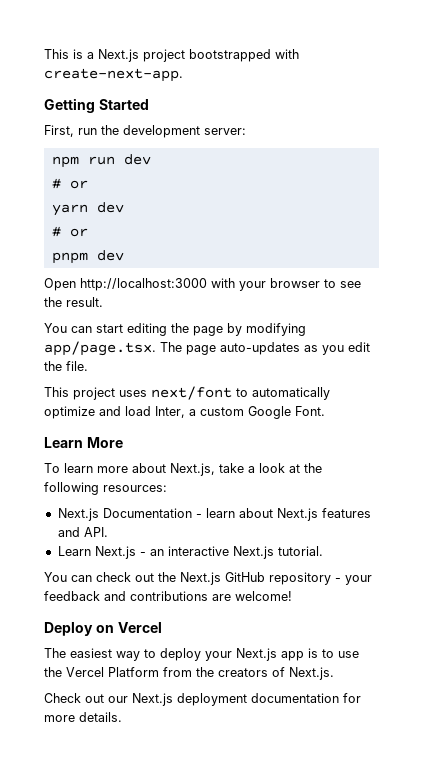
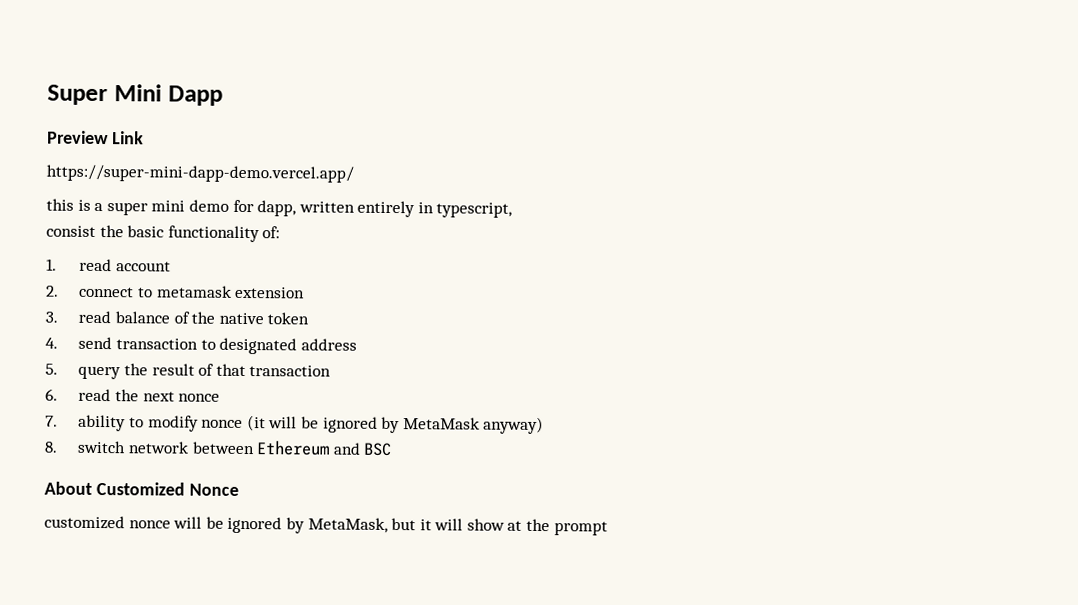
- This is a Next.js project bootstrapped with create-next-app.
- Getting Started
- First, run the development server:
- npm run dev
- # or
- yarn dev
- # or
- pnpm dev
- Open http://localhost:3000 with your browser to see the result.
- You can start editing the page by modifying app/page.tsx. The page auto-updates as you edit the file.
- This project uses next/font to automatically optimize and load Inter, a custom Google Font.
- Learn More
- To learn more about Next.js, take a look at the following resources:
- Next.js Documentation - learn about Next.js features and API.
- Learn Next.js - an interactive Next.js tutorial.
- You can check out the Next.js GitHub repository - your feedback and contributions are welcome!
- Deploy on Vercel
- The easiest way to deploy your Next.js app is to use the Vercel Platform from the creators of Next.js.
- Check out our Next.js deployment documentation for more details.
+ Super Mini Dapp
+ Preview Link
+ https://super-mini-dapp-demo.vercel.app/
+ this is a super mini demo for dapp, written entirely in typescript,
+ consist the basic functionality of:
+ 1. read account
+ 2. connect to metamask extension
+ 3. read balance of the native token
+ 4. send transaction to designated address
+ 5. query the result of that transaction
+ 6. read the next nonce
+ 7. ability to modify nonce (it will be ignored by MetaMask anyway)
+ 8. switch network between Ethereum and BSC
+ About Customized Nonce
+ customized nonce will be ignored by MetaMask, but it will show at the prompt

